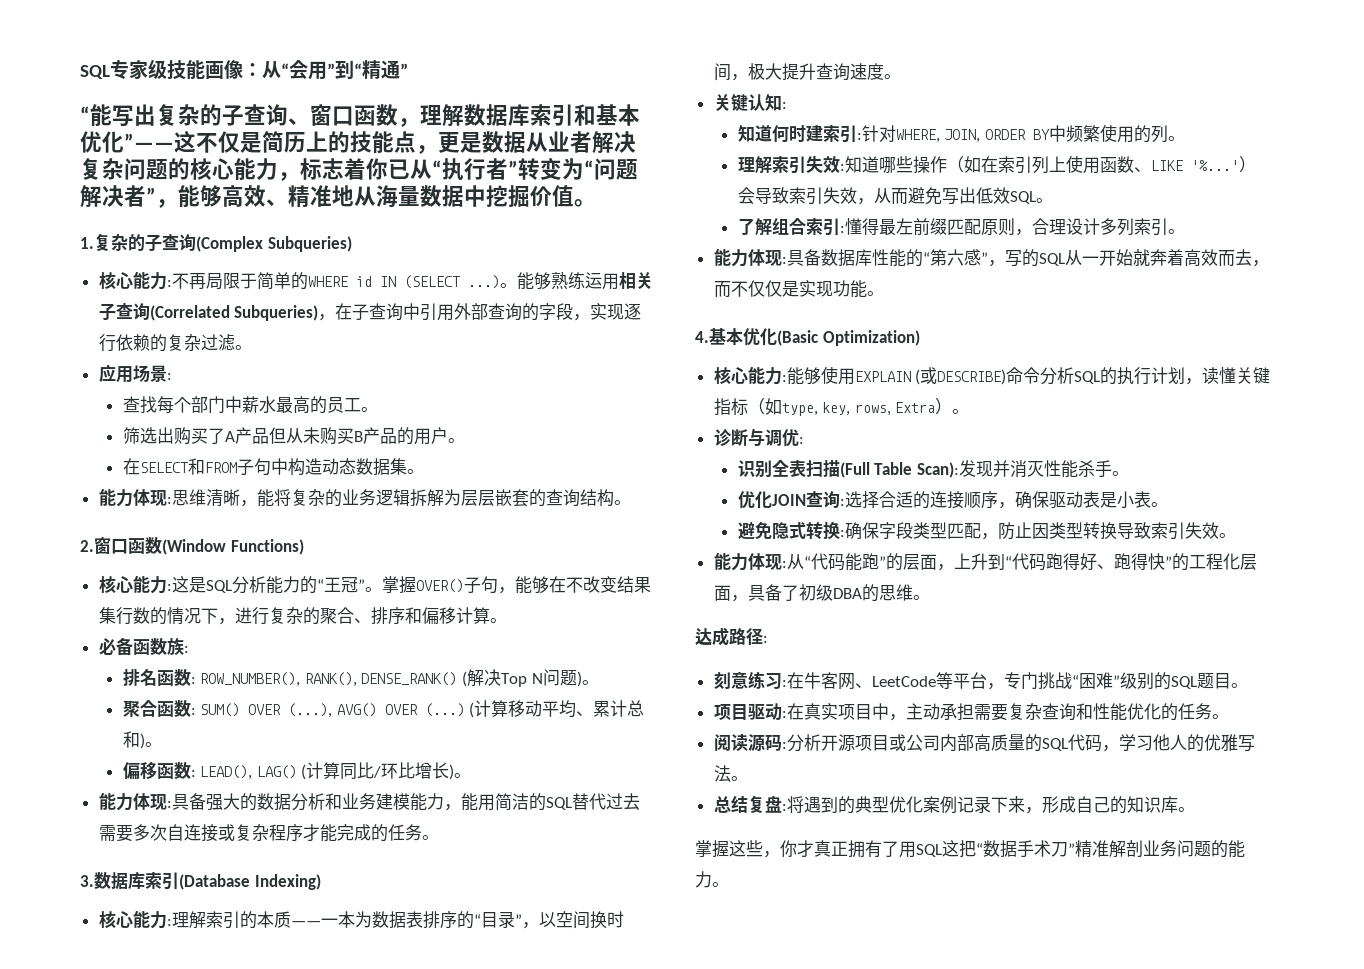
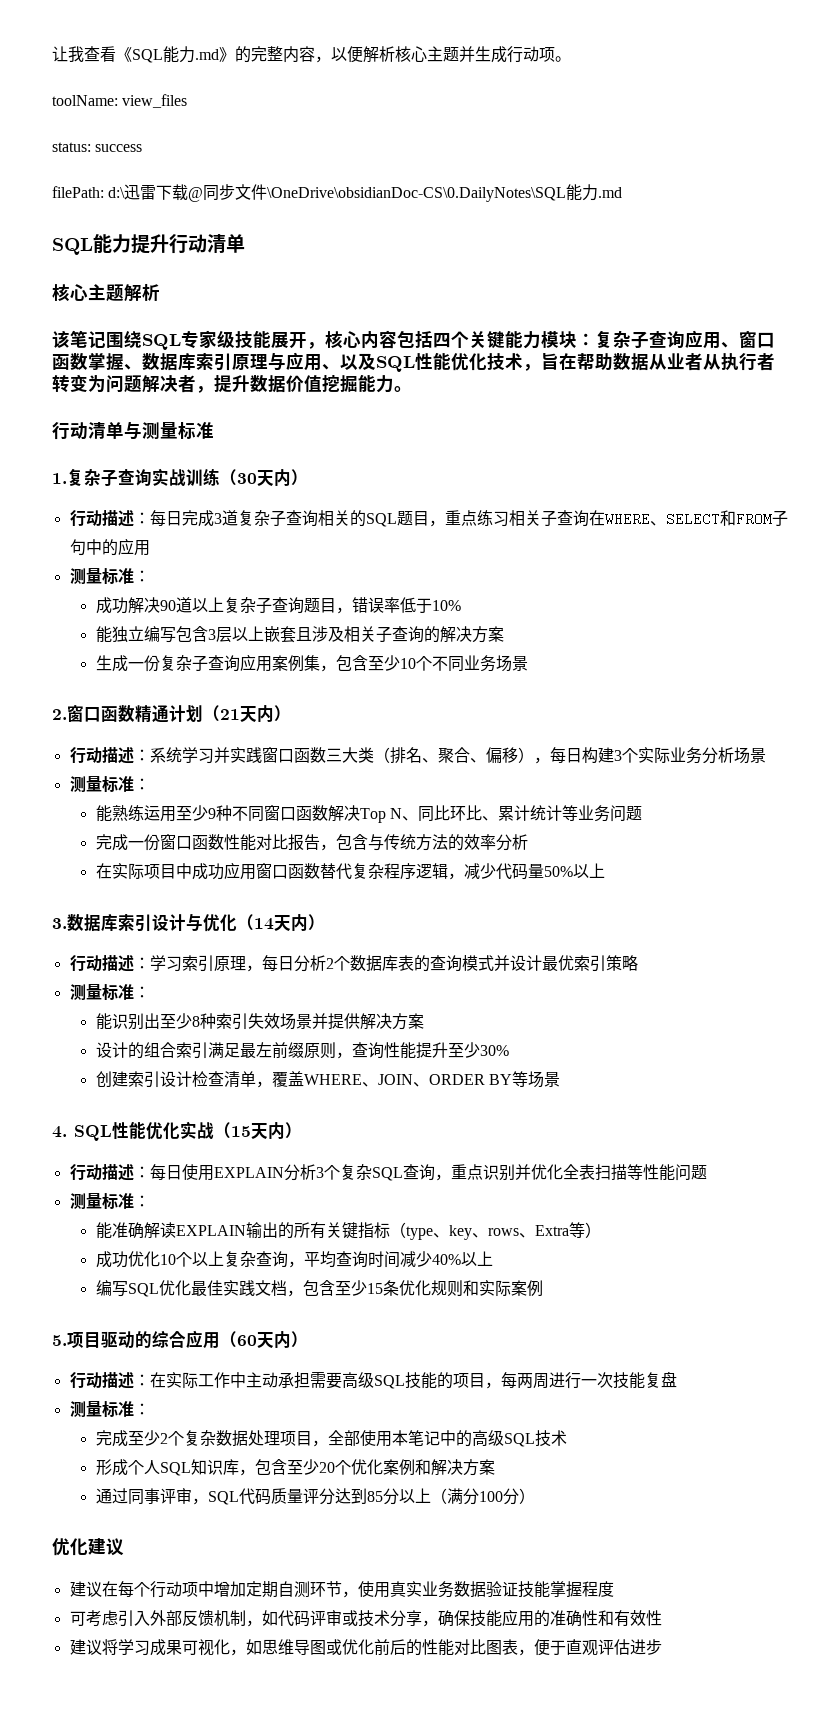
- SQL专家级技能画像：从“会用”到“精通”
- “能写出复杂的子查询、窗口函数，理解数据库索引和基本优化”——这不仅是简历上的技能点，更是数据从业者解决复杂问题的核心能力，标志着你已从“执行者”转变为“问题解决者”，能够高效、精准地从海量数据中挖掘价值。
- 1.复杂的子查询(Complex Subqueries)
- 核心能力:不再局限于简单的WHERE id IN (SELECT ...)。能够熟练运用相关子查询(Correlated Subqueries)，在子查询中引用外部查询的字段，实现逐行依赖的复杂过滤。
- 应用场景:
- 查找每个部门中薪水最高的员工。
- 筛选出购买了A产品但从未购买B产品的用户。
- 在SELECT和FROM子句中构造动态数据集。
- 能力体现:思维清晰，能将复杂的业务逻辑拆解为层层嵌套的查询结构。
- 2.窗口函数(Window Functions)
- 核心能力:这是SQL分析能力的“王冠”。掌握OVER()子句，能够在不改变结果集行数的情况下，进行复杂的聚合、排序和偏移计算。
- 必备函数族:
- 排名函数: ROW_NUMBER(), RANK(), DENSE_RANK() (解决Top N问题)。
- 聚合函数: SUM() OVER (...), AVG() OVER (...) (计算移动平均、累计总和)。
- 偏移函数: LEAD(), LAG() (计算同比/环比增长)。
- 能力体现:具备强大的数据分析和业务建模能力，能用简洁的SQL替代过去需要多次自连接或复杂程序才能完成的任务。
- 3.数据库索引(Database Indexing)
- 核心能力:理解索引的本质——一本为数据表排序的“目录”，以空间换时间，极大提升查询速度。
- 关键认知:
- 知道何时建索引:针对WHERE, JOIN, ORDER BY中频繁使用的列。
- 理解索引失效:知道哪些操作（如在索引列上使用函数、LIKE '%...'）会导致索引失效，从而避免写出低效SQL。
- 了解组合索引:懂得最左前缀匹配原则，合理设计多列索引。
- 能力体现:具备数据库性能的“第六感”，写的SQL从一开始就奔着高效而去，而不仅仅是实现功能。
- 4.基本优化(Basic Optimization)
- 核心能力:能够使用EXPLAIN (或DESCRIBE)命令分析SQL的执行计划，读懂关键指标（如type, key, rows, Extra）。
- 诊断与调优:
- 识别全表扫描(Full Table Scan):发现并消灭性能杀手。
- 优化JOIN查询:选择合适的连接顺序，确保驱动表是小表。
- 避免隐式转换:确保字段类型匹配，防止因类型转换导致索引失效。
- 能力体现:从“代码能跑”的层面，上升到“代码跑得好、跑得快”的工程化层面，具备了初级DBA的思维。
- 达成路径:
- 刻意练习:在牛客网、LeetCode等平台，专门挑战“困难”级别的SQL题目。
- 项目驱动:在真实项目中，主动承担需要复杂查询和性能优化的任务。
- 阅读源码:分析开源项目或公司内部高质量的SQL代码，学习他人的优雅写法。
- 总结复盘:将遇到的典型优化案例记录下来，形成自己的知识库。
- 掌握这些，你才真正拥有了用SQL这把“数据手术刀”精准解剖业务问题的能力。
+ 让我查看《SQL能力.md》的完整内容，以便解析核心主题并生成行动项。
+ toolName: view_files
+ status: success
+ filePath: d:\迅雷下载@同步文件\OneDrive\obsidianDoc-CS\0.DailyNotes\SQL能力.md
+ SQL能力提升行动清单
+ 核心主题解析
+ 该笔记围绕SQL专家级技能展开，核心内容包括四个关键能力模块：复杂子查询应用、窗口函数掌握、数据库索引原理与应用、以及SQL性能优化技术，旨在帮助数据从业者从执行者转变为问题解决者，提升数据价值挖掘能力。
+ 行动清单与测量标准
+ 1.复杂子查询实战训练（30天内）
+ 行动描述：每日完成3道复杂子查询相关的SQL题目，重点练习相关子查询在WHERE、SELECT和FROM子句中的应用
+ 测量标准：
+ 成功解决90道以上复杂子查询题目，错误率低于10%
+ 能独立编写包含3层以上嵌套且涉及相关子查询的解决方案
+ 生成一份复杂子查询应用案例集，包含至少10个不同业务场景
+ 2.窗口函数精通计划（21天内）
+ 行动描述：系统学习并实践窗口函数三大类（排名、聚合、偏移），每日构建3个实际业务分析场景
+ 测量标准：
+ 能熟练运用至少9种不同窗口函数解决Top N、同比环比、累计统计等业务问题
+ 完成一份窗口函数性能对比报告，包含与传统方法的效率分析
+ 在实际项目中成功应用窗口函数替代复杂程序逻辑，减少代码量50%以上
+ 3.数据库索引设计与优化（14天内）
+ 行动描述：学习索引原理，每日分析2个数据库表的查询模式并设计最优索引策略
+ 测量标准：
+ 能识别出至少8种索引失效场景并提供解决方案
+ 设计的组合索引满足最左前缀原则，查询性能提升至少30%
+ 创建索引设计检查清单，覆盖WHERE、JOIN、ORDER BY等场景
+ 4. SQL性能优化实战（15天内）
+ 行动描述：每日使用EXPLAIN分析3个复杂SQL查询，重点识别并优化全表扫描等性能问题
+ 测量标准：
+ 能准确解读EXPLAIN输出的所有关键指标（type、key、rows、Extra等）
+ 成功优化10个以上复杂查询，平均查询时间减少40%以上
+ 编写SQL优化最佳实践文档，包含至少15条优化规则和实际案例
+ 5.项目驱动的综合应用（60天内）
+ 行动描述：在实际工作中主动承担需要高级SQL技能的项目，每两周进行一次技能复盘
+ 测量标准：
+ 完成至少2个复杂数据处理项目，全部使用本笔记中的高级SQL技术
+ 形成个人SQL知识库，包含至少20个优化案例和解决方案
+ 通过同事评审，SQL代码质量评分达到85分以上（满分100分）
+ 优化建议
+ 建议在每个行动项中增加定期自测环节，使用真实业务数据验证技能掌握程度
+ 可考虑引入外部反馈机制，如代码评审或技术分享，确保技能应用的准确性和有效性
+ 建议将学习成果可视化，如思维导图或优化前后的性能对比图表，便于直观评估进步

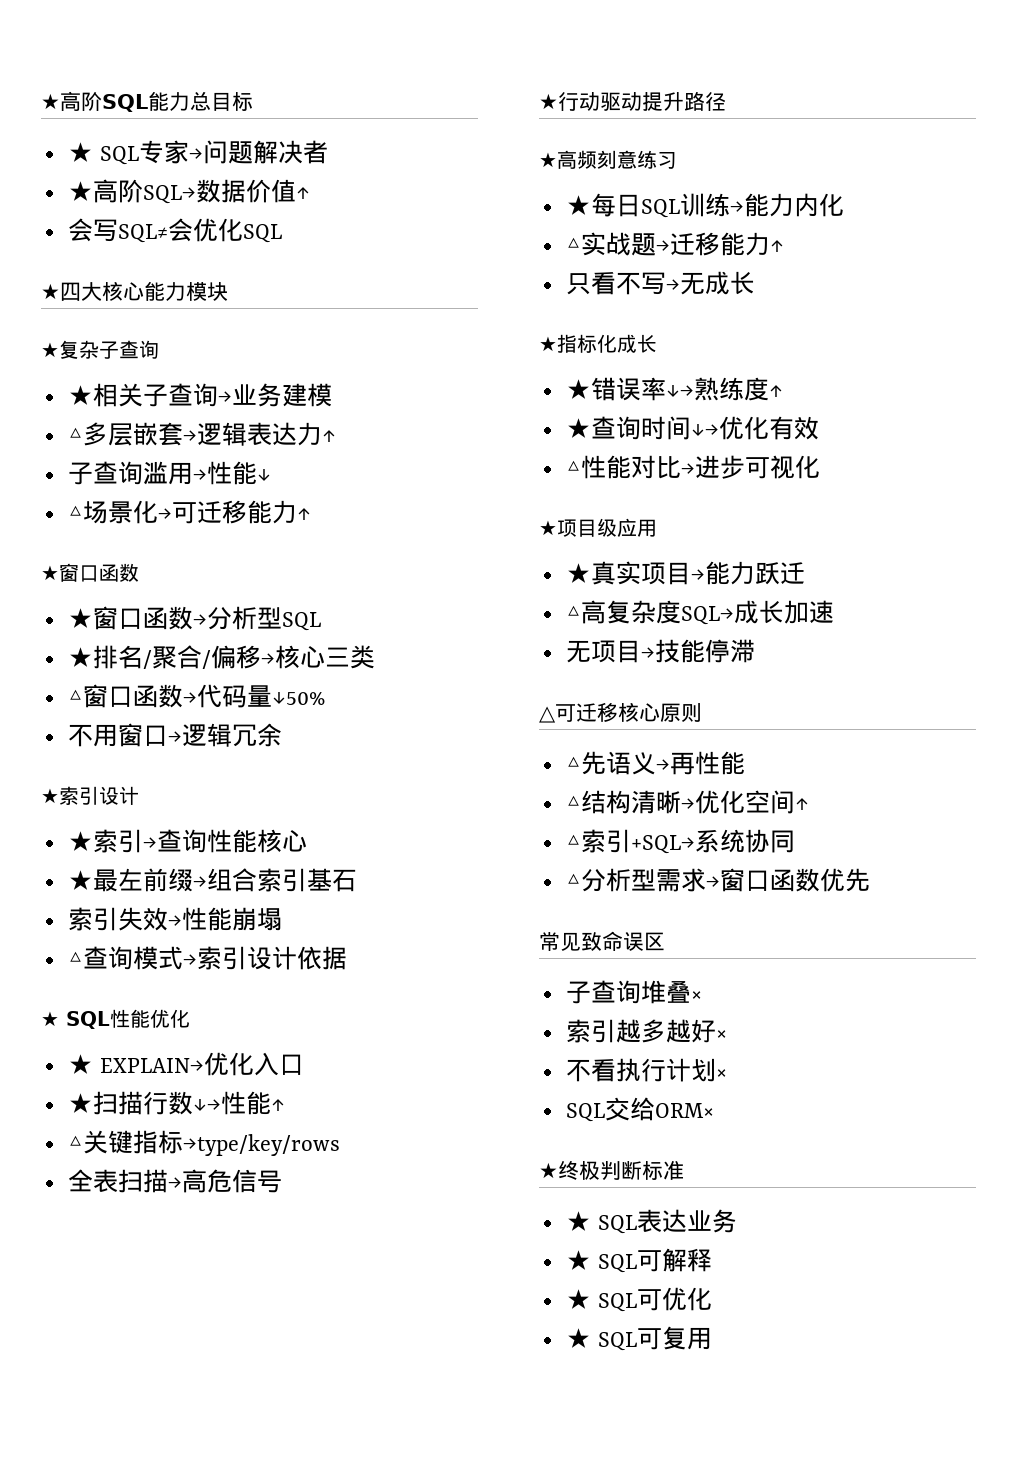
- 让我查看《SQL能力.md》的完整内容，以便解析核心主题并生成行动项。
- toolName: view_files
- status: success
- filePath: d:\迅雷下载@同步文件\OneDrive\obsidianDoc-CS\0.DailyNotes\SQL能力.md
- SQL能力提升行动清单
- 核心主题解析
- 该笔记围绕SQL专家级技能展开，核心内容包括四个关键能力模块：复杂子查询应用、窗口函数掌握、数据库索引原理与应用、以及SQL性能优化技术，旨在帮助数据从业者从执行者转变为问题解决者，提升数据价值挖掘能力。
- 行动清单与测量标准
- 1.复杂子查询实战训练（30天内）
- 行动描述：每日完成3道复杂子查询相关的SQL题目，重点练习相关子查询在WHERE、SELECT和FROM子句中的应用
- 测量标准：
- 成功解决90道以上复杂子查询题目，错误率低于10%
- 能独立编写包含3层以上嵌套且涉及相关子查询的解决方案
- 生成一份复杂子查询应用案例集，包含至少10个不同业务场景
- 2.窗口函数精通计划（21天内）
- 行动描述：系统学习并实践窗口函数三大类（排名、聚合、偏移），每日构建3个实际业务分析场景
- 测量标准：
- 能熟练运用至少9种不同窗口函数解决Top N、同比环比、累计统计等业务问题
- 完成一份窗口函数性能对比报告，包含与传统方法的效率分析
- 在实际项目中成功应用窗口函数替代复杂程序逻辑，减少代码量50%以上
- 3.数据库索引设计与优化（14天内）
- 行动描述：学习索引原理，每日分析2个数据库表的查询模式并设计最优索引策略
- 测量标准：
- 能识别出至少8种索引失效场景并提供解决方案
- 设计的组合索引满足最左前缀原则，查询性能提升至少30%
- 创建索引设计检查清单，覆盖WHERE、JOIN、ORDER BY等场景
- 4. SQL性能优化实战（15天内）
- 行动描述：每日使用EXPLAIN分析3个复杂SQL查询，重点识别并优化全表扫描等性能问题
- 测量标准：
- 能准确解读EXPLAIN输出的所有关键指标（type、key、rows、Extra等）
- 成功优化10个以上复杂查询，平均查询时间减少40%以上
- 编写SQL优化最佳实践文档，包含至少15条优化规则和实际案例
- 5.项目驱动的综合应用（60天内）
- 行动描述：在实际工作中主动承担需要高级SQL技能的项目，每两周进行一次技能复盘
- 测量标准：
- 完成至少2个复杂数据处理项目，全部使用本笔记中的高级SQL技术
- 形成个人SQL知识库，包含至少20个优化案例和解决方案
- 通过同事评审，SQL代码质量评分达到85分以上（满分100分）
- 优化建议
- 建议在每个行动项中增加定期自测环节，使用真实业务数据验证技能掌握程度
- 可考虑引入外部反馈机制，如代码评审或技术分享，确保技能应用的准确性和有效性
- 建议将学习成果可视化，如思维导图或优化前后的性能对比图表，便于直观评估进步
+ ★高阶SQL能力总目标
+ ★ SQL专家→问题解决者
+ ★高阶SQL→数据价值↑
+ 会写SQL≠会优化SQL
+ ★四大核心能力模块
+ ★复杂子查询
+ ★相关子查询→业务建模
+ △多层嵌套→逻辑表达力↑
+ 子查询滥用→性能↓
+ △场景化→可迁移能力↑
+ ★窗口函数
+ ★窗口函数→分析型SQL
+ ★排名/聚合/偏移→核心三类
+ △窗口函数→代码量↓50%
+ 不用窗口→逻辑冗余
+ ★索引设计
+ ★索引→查询性能核心
+ ★最左前缀→组合索引基石
+ 索引失效→性能崩塌
+ △查询模式→索引设计依据
+ ★ SQL性能优化
+ ★ EXPLAIN→优化入口
+ ★扫描行数↓→性能↑
+ △关键指标→type/key/rows
+ 全表扫描→高危信号
+ ★行动驱动提升路径
+ ★高频刻意练习
+ ★每日SQL训练→能力内化
+ △实战题→迁移能力↑
+ 只看不写→无成长
+ ★指标化成长
+ ★错误率↓→熟练度↑
+ ★查询时间↓→优化有效
+ △性能对比→进步可视化
+ ★项目级应用
+ ★真实项目→能力跃迁
+ △高复杂度SQL→成长加速
+ 无项目→技能停滞
+ △可迁移核心原则
+ △先语义→再性能
+ △结构清晰→优化空间↑
+ △索引+SQL→系统协同
+ △分析型需求→窗口函数优先
+ 常见致命误区
+ 子查询堆叠×
+ 索引越多越好×
+ 不看执行计划×
+ SQL交给ORM×
+ ★终极判断标准
+ ★ SQL表达业务
+ ★ SQL可解释
+ ★ SQL可优化
+ ★ SQL可复用

